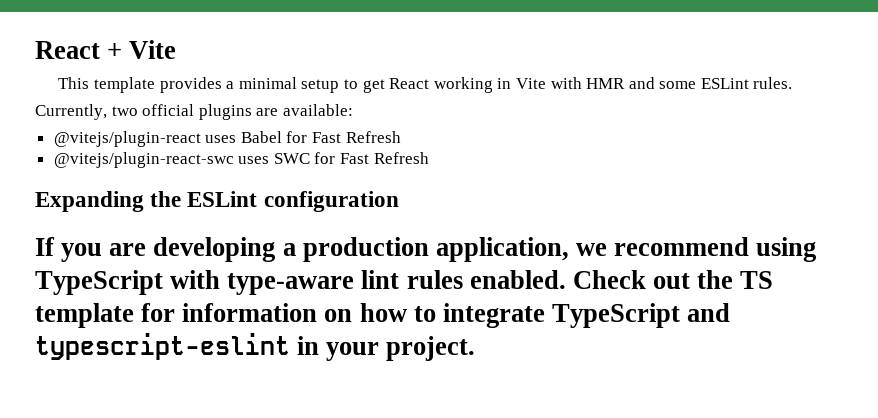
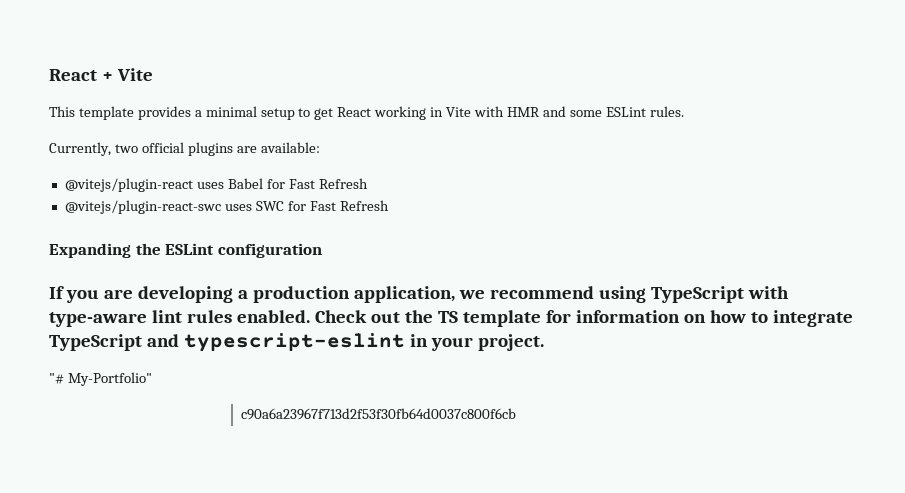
+ "# My-Portfolio"
+ c90a6a23967f713d2f53f30fb64d0037c800f6cb

